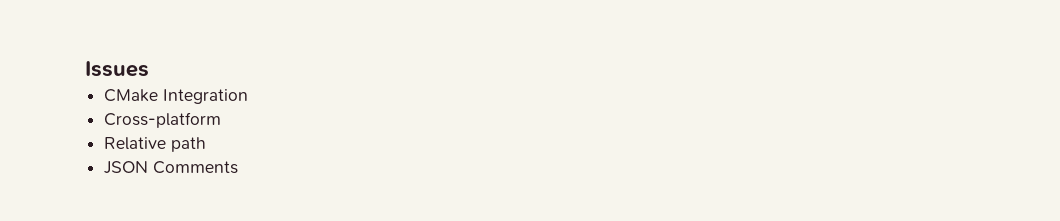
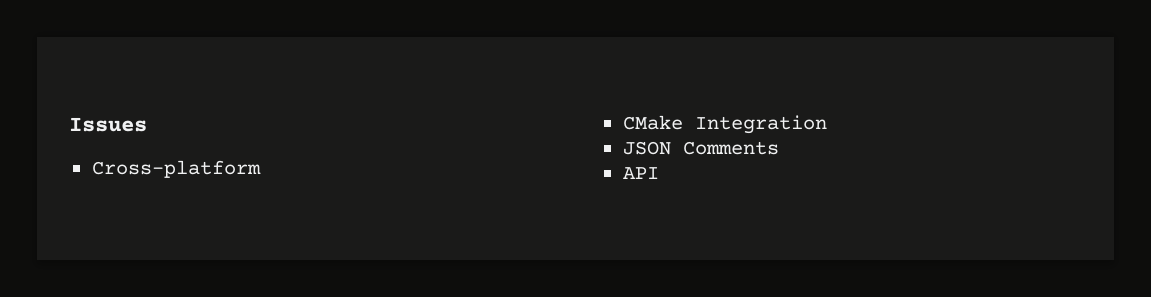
+ Cross-platform
- Cross-platform
- Relative path
+ API

